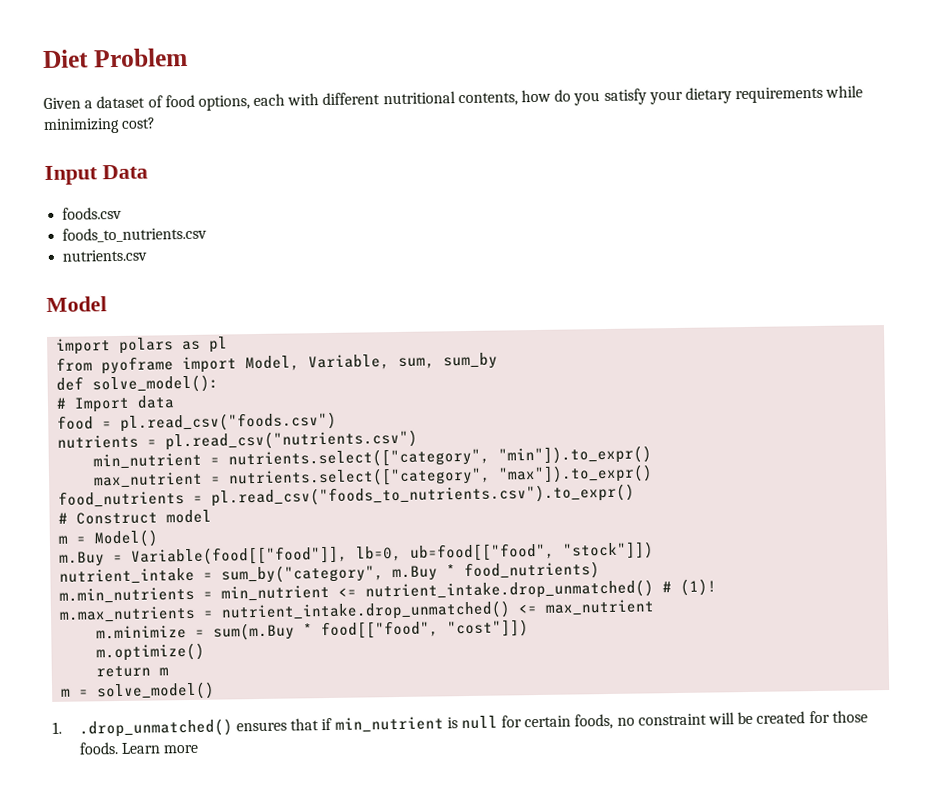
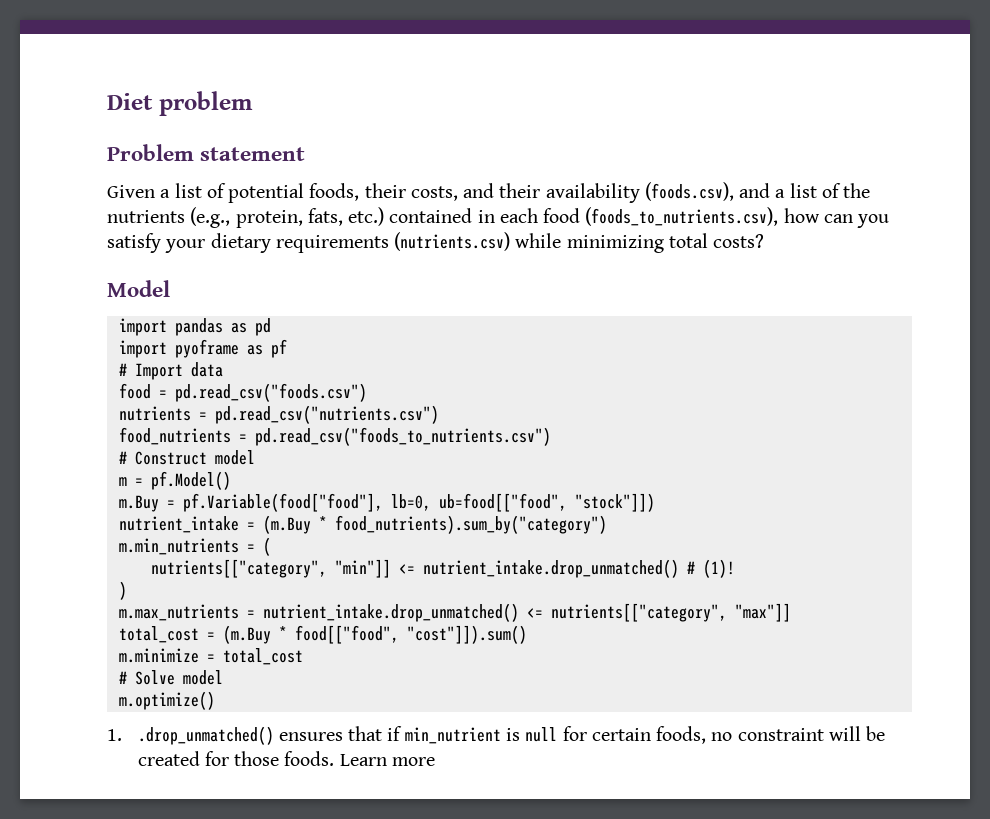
- Diet Problem
+ Diet problem
+ Problem statement
- Given a dataset of food options, each with different nutritional contents, how do you satisfy your dietary requirements while minimizing cost?
- Input Data
- foods.csv
- foods_to_nutrients.csv
- nutrients.csv
+ Given a list of potential foods, their costs, and their availability (foods.csv), and a list of the nutrients (e.g., protein, fats, etc.) contained in each food (foods_to_nutrients.csv), how can you satisfy your dietary requirements (nutrients.csv) while minimizing total costs?
  Model
- import polars as pl
- from pyoframe import Model, Variable, sum, sum_by
- def solve_model():
+ import pandas as pd
+ import pyoframe as pf
- food = pl.read_csv("foods.csv")
+ food = pd.read_csv("foods.csv")
- nutrients = pl.read_csv("nutrients.csv")
- min_nutrient = nutrients.select(["category", "min"]).to_expr()
- max_nutrient = nutrients.select(["category", "max"]).to_expr()
+ nutrients = pd.read_csv("nutrients.csv")
- food_nutrients = pl.read_csv("foods_to_nutrients.csv").to_expr()
+ food_nutrients = pd.read_csv("foods_to_nutrients.csv")
- m = Model()
+ m = pf.Model()
- m.Buy = Variable(food[["food"]], lb=0, ub=food[["food", "stock"]])
+ m.Buy = pf.Variable(food["food"], lb=0, ub=food[["food", "stock"]])
- nutrient_intake = sum_by("category", m.Buy * food_nutrients)
+ nutrient_intake = (m.Buy * food_nutrients).sum_by("category")
- m.min_nutrients = min_nutrient <= nutrient_intake.drop_unmatched() # (1)!
+ m.min_nutrients = (
+ nutrients[["category", "min"]] <= nutrient_intake.drop_unmatched() # (1)!
+ )
- m.max_nutrients = nutrient_intake.drop_unmatched() <= max_nutrient
- m.minimize = sum(m.Buy * food[["food", "cost"]])
+ m.max_nutrients = nutrient_intake.drop_unmatched() <= nutrients[["category", "max"]]
+ total_cost = (m.Buy * food[["food", "cost"]]).sum()
+ m.minimize = total_cost
+ # Solve model
  m.optimize()
- return m
- m = solve_model()

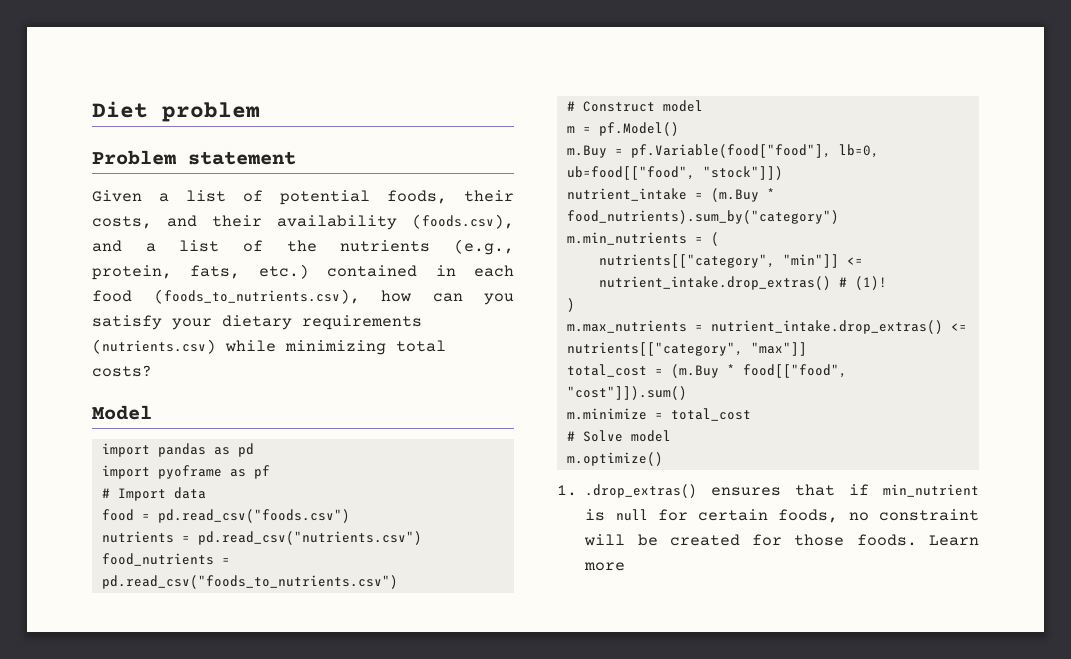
- nutrients[["category", "min"]] <= nutrient_intake.drop_unmatched() # (1)!
+ nutrients[["category", "min"]] <= nutrient_intake.drop_extras() # (1)!
- m.max_nutrients = nutrient_intake.drop_unmatched() <= nutrients[["category", "max"]]
+ m.max_nutrients = nutrient_intake.drop_extras() <= nutrients[["category", "max"]]
- 1. .drop_unmatched() ensures that if min_nutrient is null for certain foods, no constraint will be created for those foods.
+ 1. .drop_extras() ensures that if min_nutrient is null for certain foods, no constraint will be created for those foods.

